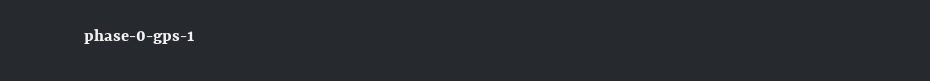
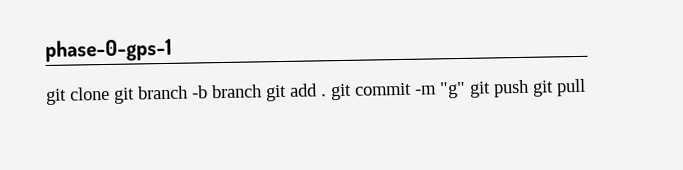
+ git clone git branch -b branch git add . git commit -m "g" git push git pull

